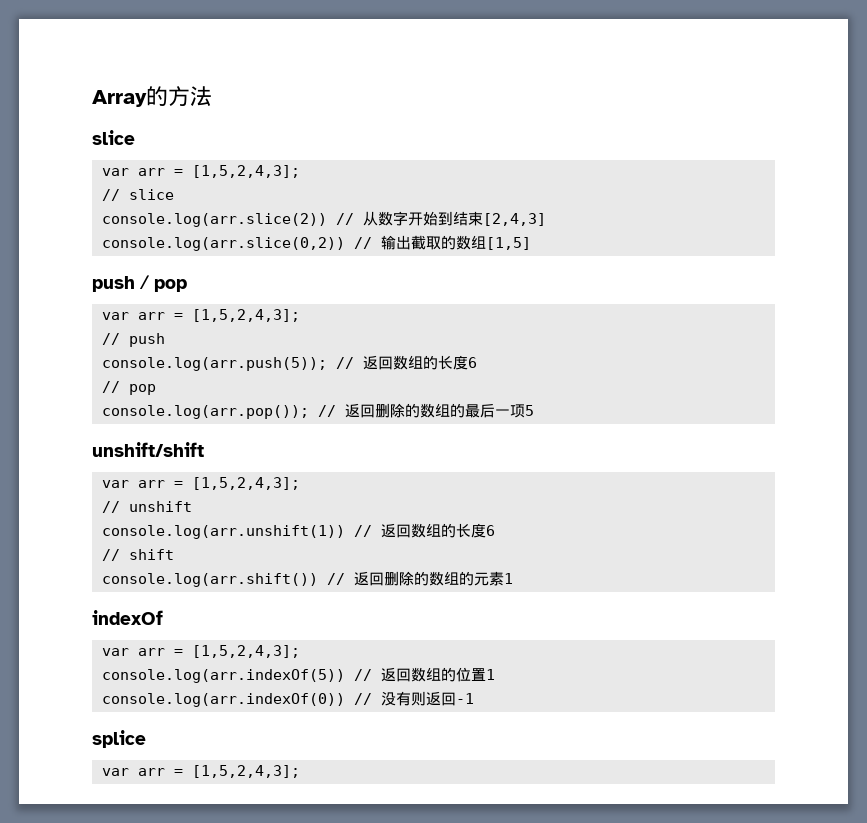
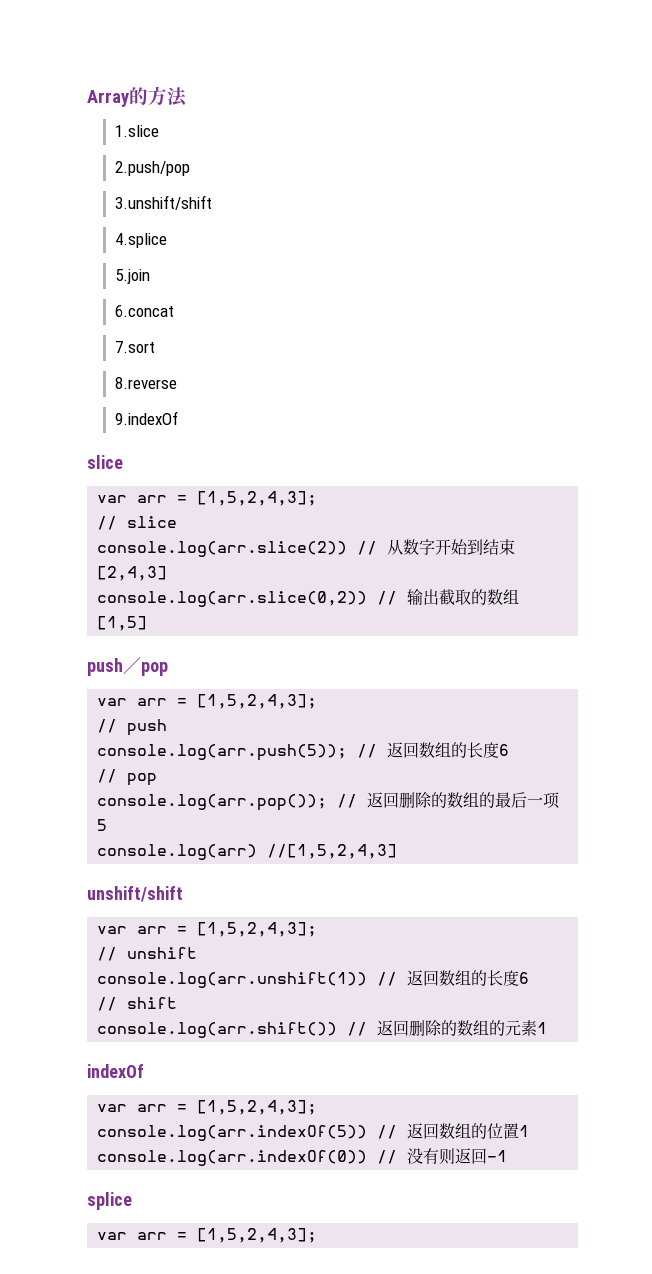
+ 1.slice
+ 2.push/pop
+ 3.unshift/shift
+ 4.splice
+ 5.join
+ 6.concat
+ 7.sort
+ 8.reverse
+ 9.indexOf
+ console.log(arr) //[1,5,2,4,3]

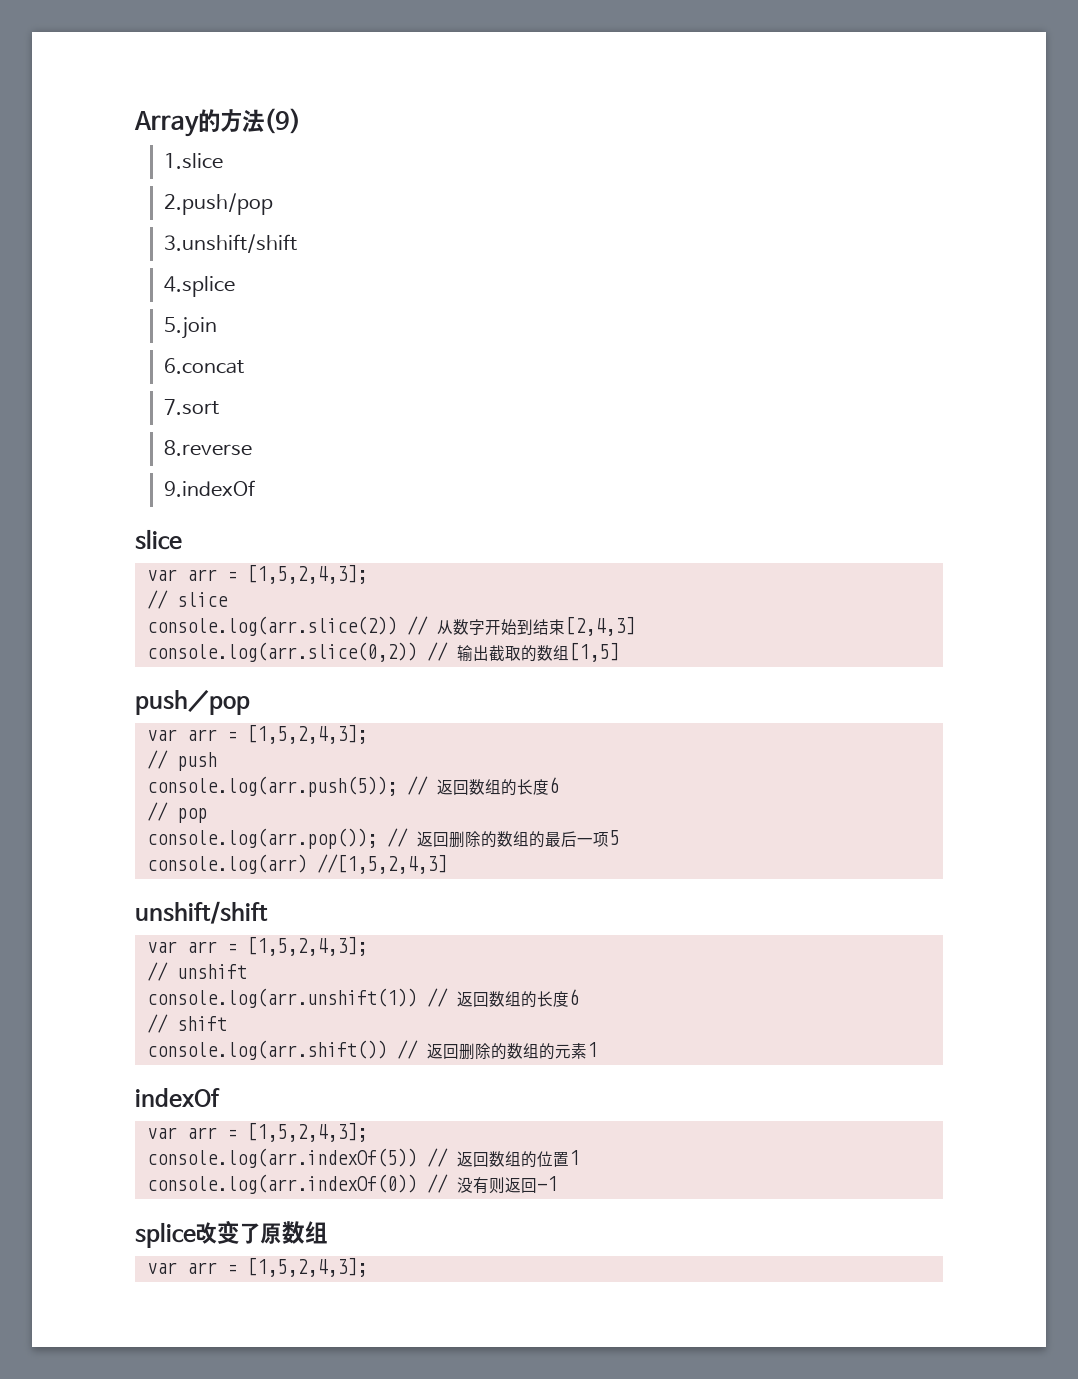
- Array的方法
+ Array的方法(9)
- splice
+ splice改变了原数组

